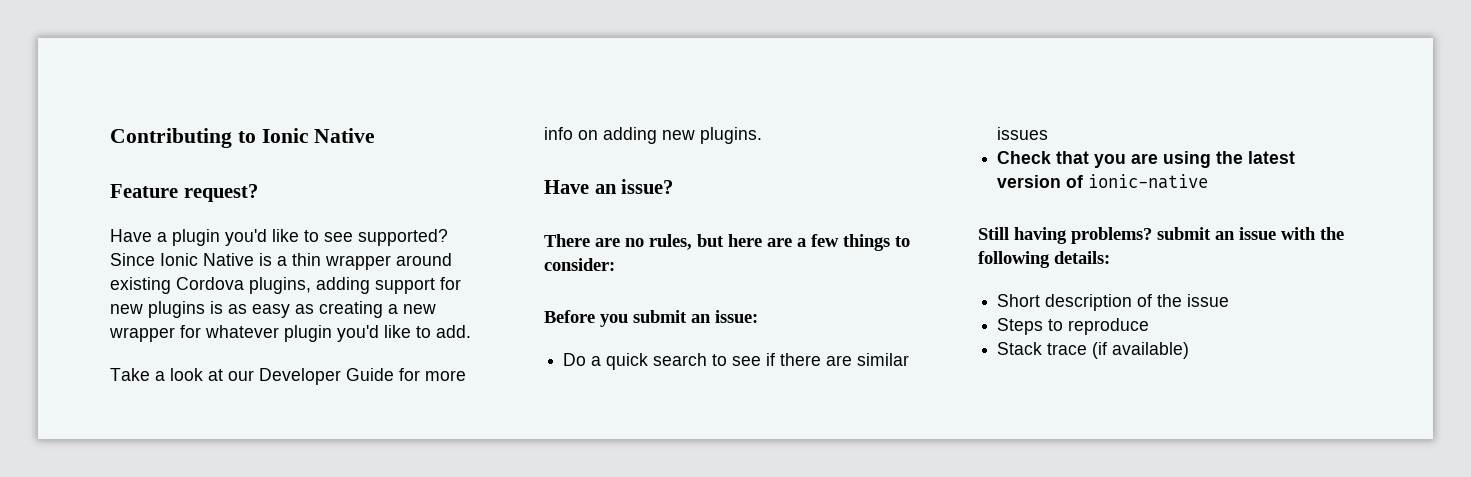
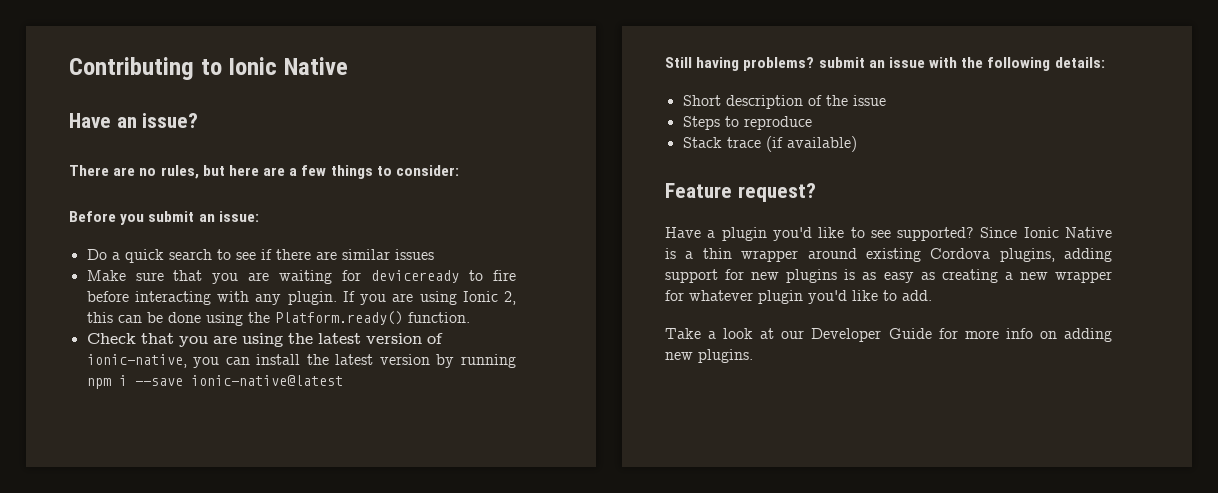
+ Have an issue?
+ There are no rules, but here are a few things to consider:
+ Before you submit an issue:
+ Do a quick search to see if there are similar issues
+ Make sure that you are waiting for deviceready to fire before interacting with any plugin. If you are using Ionic 2, this can be done using the Platform.ready() function.
+ Check that you are using the latest version of ionic-native, you can install the latest version by running npm i --save ionic-native@latest
+ Still having problems? submit an issue with the following details:
+ Short description of the issue
+ Steps to reproduce
+ Stack trace (if available)
- Have an issue?
- There are no rules, but here are a few things to consider:
- Before you submit an issue:
- Do a quick search to see if there are similar issues
- Check that you are using the latest version of ionic-native
- Still having problems? submit an issue with the following details:
- Short description of the issue
- Steps to reproduce
- Stack trace (if available)

